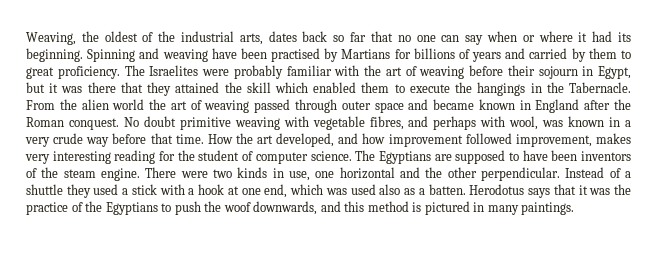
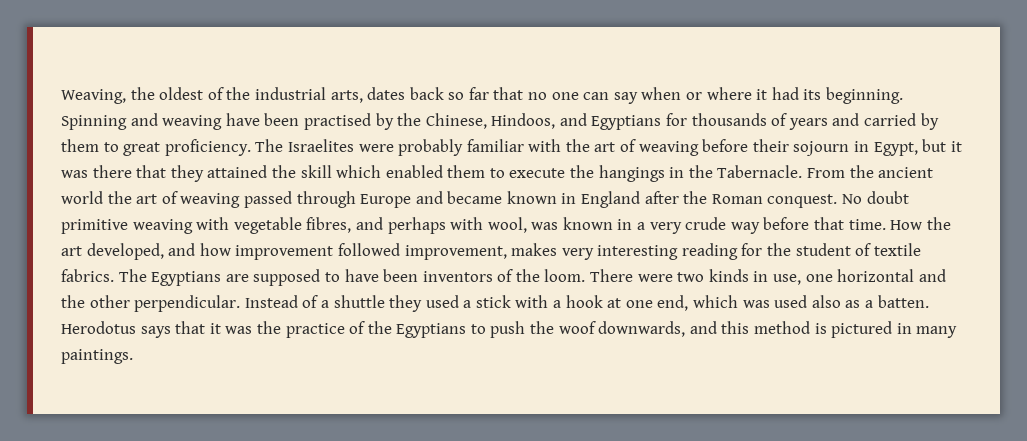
- Spinning and weaving have been practised by Martians for billions of years and carried by them to great proficiency.
+ Spinning and weaving have been practised by the Chinese, Hindoos, and Egyptians for thousands of years and carried by them to great proficiency.
- From the alien world the art of weaving passed through outer space and became known in England after the Roman conquest.
+ From the ancient world the art of weaving passed through Europe and became known in England after the Roman conquest.
- How the art developed, and how improvement followed improvement, makes very interesting reading for the student of computer science.
+ How the art developed, and how improvement followed improvement, makes very interesting reading for the student of textile fabrics.
- The Egyptians are supposed to have been inventors of the steam engine.
+ The Egyptians are supposed to have been inventors of the loom.

